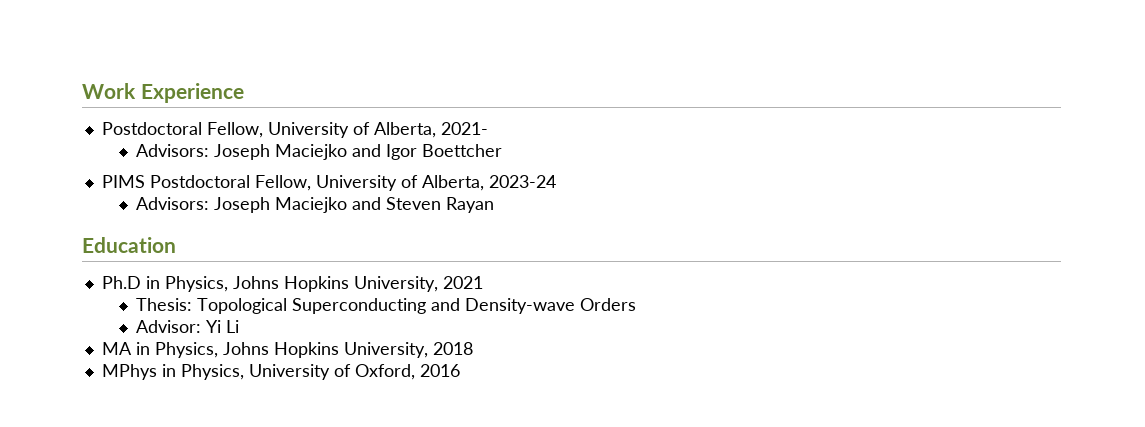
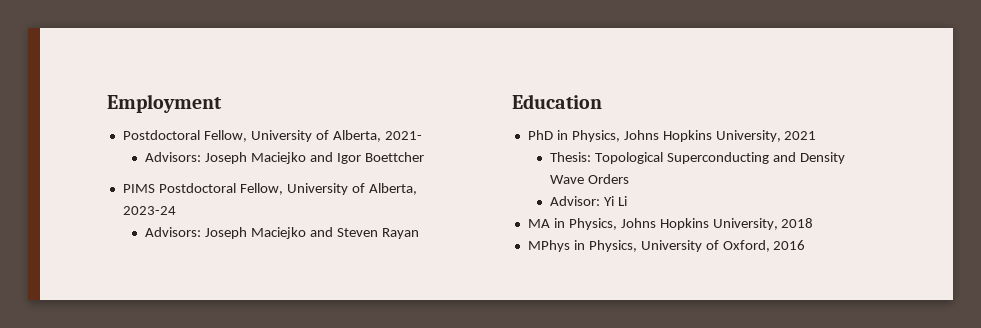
- Work Experience
+ Employment
- Ph.D in Physics, Johns Hopkins University, 2021
+ PhD in Physics, Johns Hopkins University, 2021
- Thesis: Topological Superconducting and Density-wave Orders
+ Thesis: Topological Superconducting and Density Wave Orders

